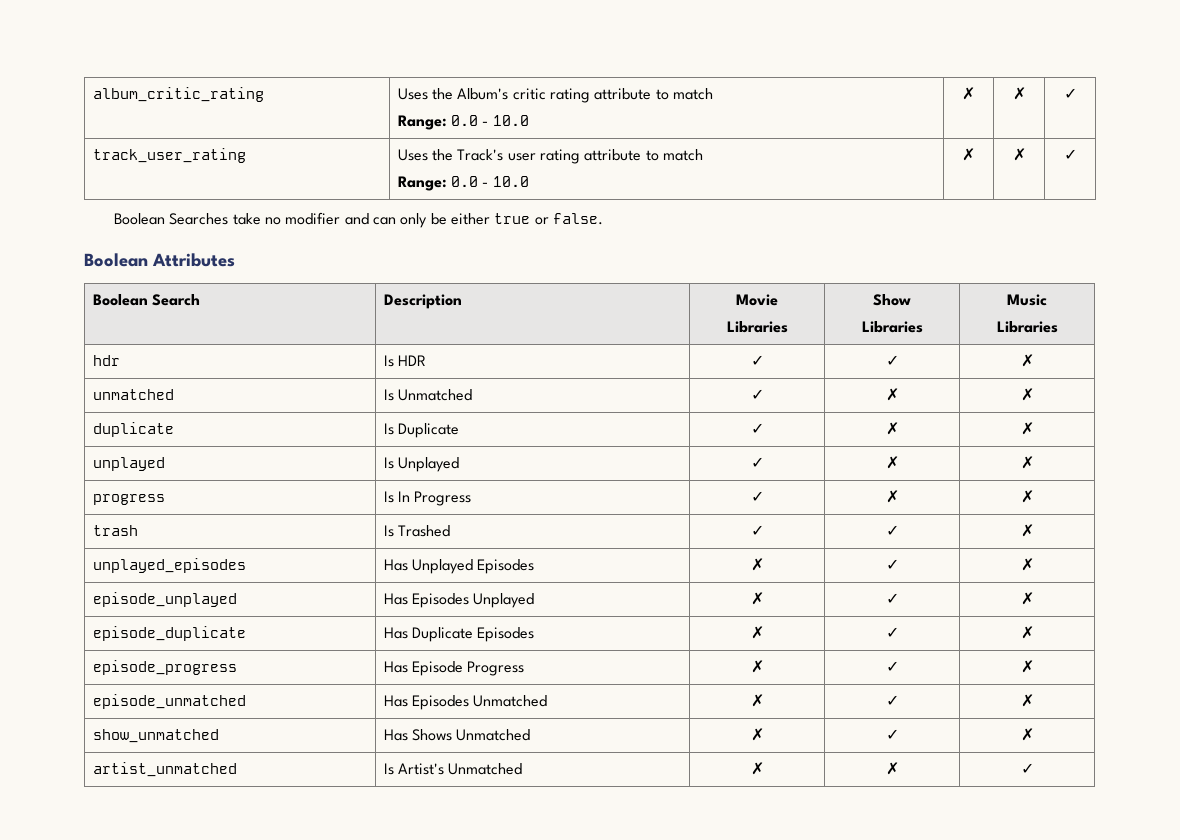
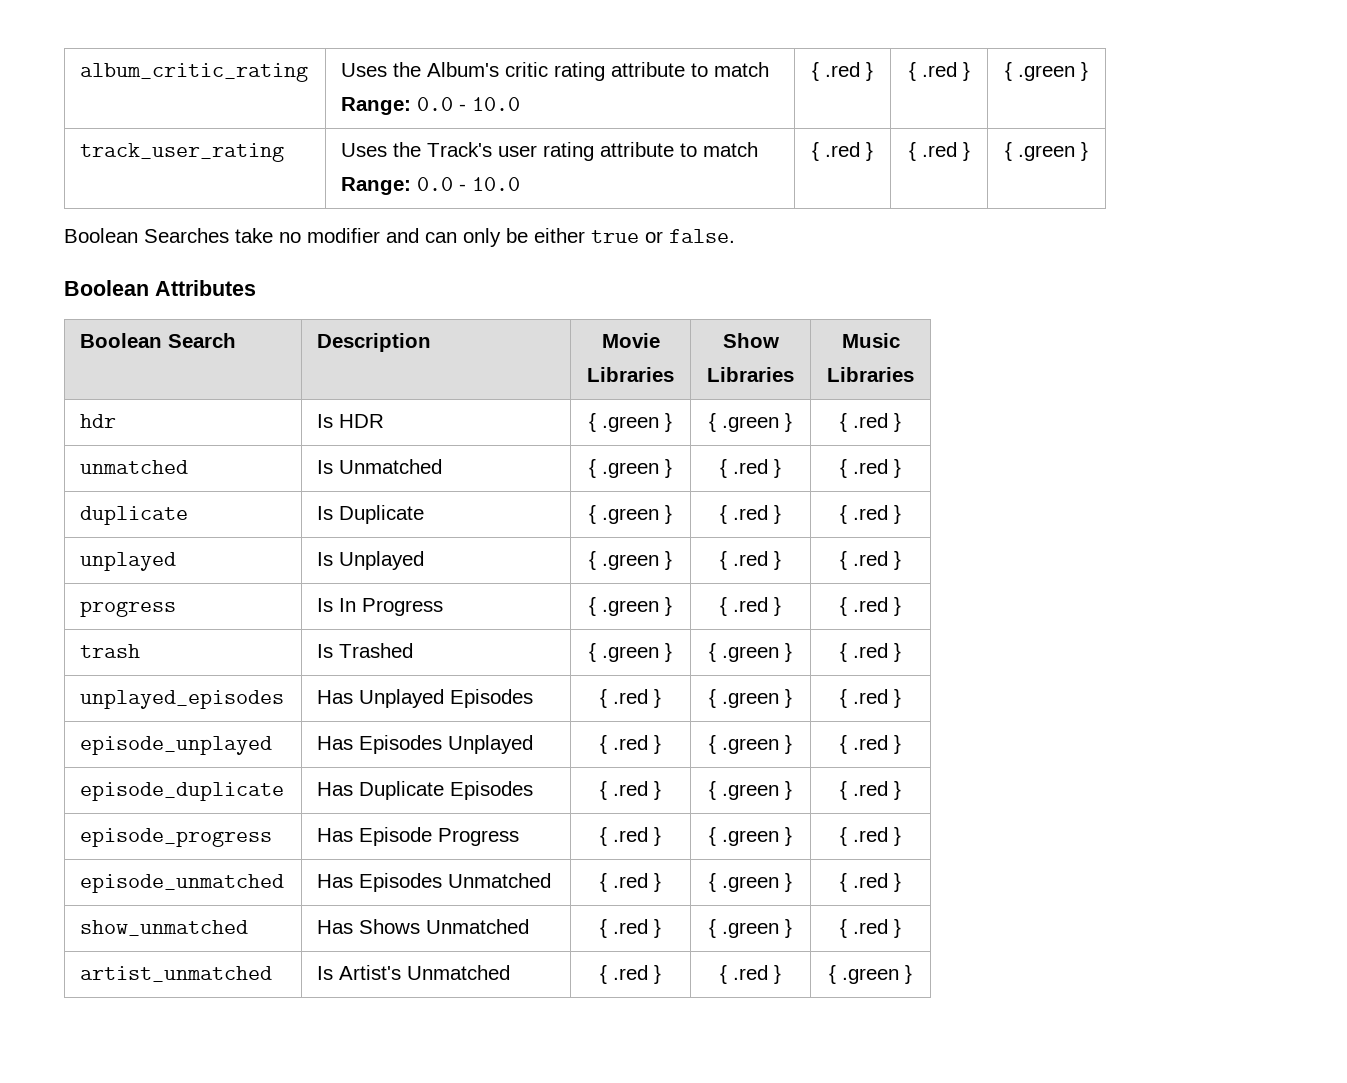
  album_critic_rating | Uses the Album's critic rating attribute to match
- Range: 0.0 - 10.0 | ✗ | ✗ | ✓
+ Range: 0.0 - 10.0 | { .red } | { .red } | { .green }
  track_user_rating | Uses the Track's user rating attribute to match
- Range: 0.0 - 10.0 | ✗ | ✗ | ✓
+ Range: 0.0 - 10.0 | { .red } | { .red } | { .green }
- hdr | Is HDR | ✓ | ✓ | ✗
- unmatched | Is Unmatched | ✓ | ✗ | ✗
- duplicate | Is Duplicate | ✓ | ✗ | ✗
- unplayed | Is Unplayed | ✓ | ✗ | ✗
- progress | Is In Progress | ✓ | ✗ | ✗
- trash | Is Trashed | ✓ | ✓ | ✗
- unplayed_episodes | Has Unplayed Episodes | ✗ | ✓ | ✗
- episode_unplayed | Has Episodes Unplayed | ✗ | ✓ | ✗
- episode_duplicate | Has Duplicate Episodes | ✗ | ✓ | ✗
- episode_progress | Has Episode Progress | ✗ | ✓ | ✗
- episode_unmatched | Has Episodes Unmatched | ✗ | ✓ | ✗
- show_unmatched | Has Shows Unmatched | ✗ | ✓ | ✗
- artist_unmatched | Is Artist's Unmatched | ✗ | ✗ | ✓
+ hdr | Is HDR | { .green } | { .green } | { .red }
+ unmatched | Is Unmatched | { .green } | { .red } | { .red }
+ duplicate | Is Duplicate | { .green } | { .red } | { .red }
+ unplayed | Is Unplayed | { .green } | { .red } | { .red }
+ progress | Is In Progress | { .green } | { .red } | { .red }
+ trash | Is Trashed | { .green } | { .green } | { .red }
+ unplayed_episodes | Has Unplayed Episodes | { .red } | { .green } | { .red }
+ episode_unplayed | Has Episodes Unplayed | { .red } | { .green } | { .red }
+ episode_duplicate | Has Duplicate Episodes | { .red } | { .green } | { .red }
+ episode_progress | Has Episode Progress | { .red } | { .green } | { .red }
+ episode_unmatched | Has Episodes Unmatched | { .red } | { .green } | { .red }
+ show_unmatched | Has Shows Unmatched | { .red } | { .green } | { .red }
+ artist_unmatched | Is Artist's Unmatched | { .red } | { .red } | { .green }

